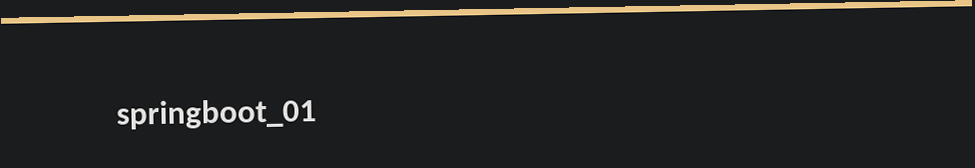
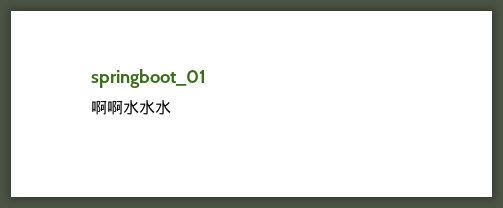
+ 啊啊水水水

